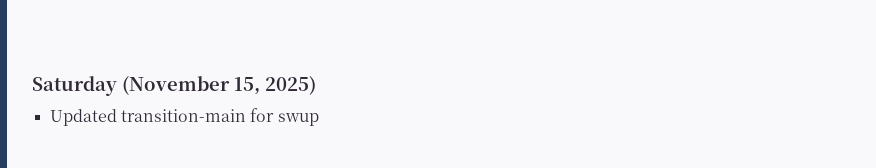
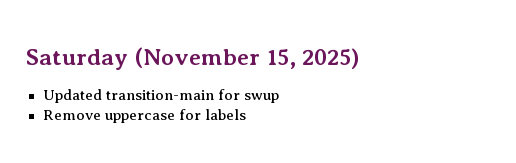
+ Remove uppercase for labels

